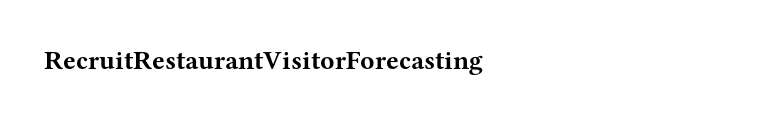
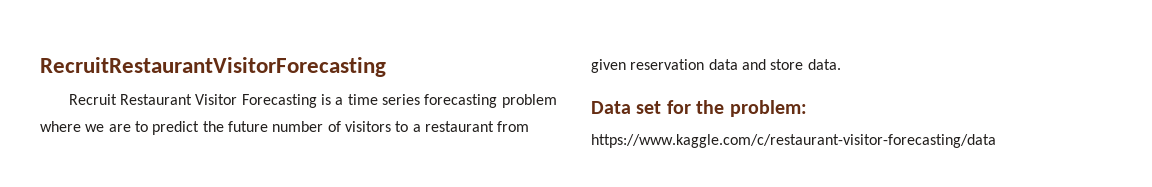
+ Recruit Restaurant Visitor Forecasting is a time series forecasting problem where we are to predict the future number of visitors to a restaurant from given reservation data and store data.
+ Data set for the problem:
+ https://www.kaggle.com/c/restaurant-visitor-forecasting/data

